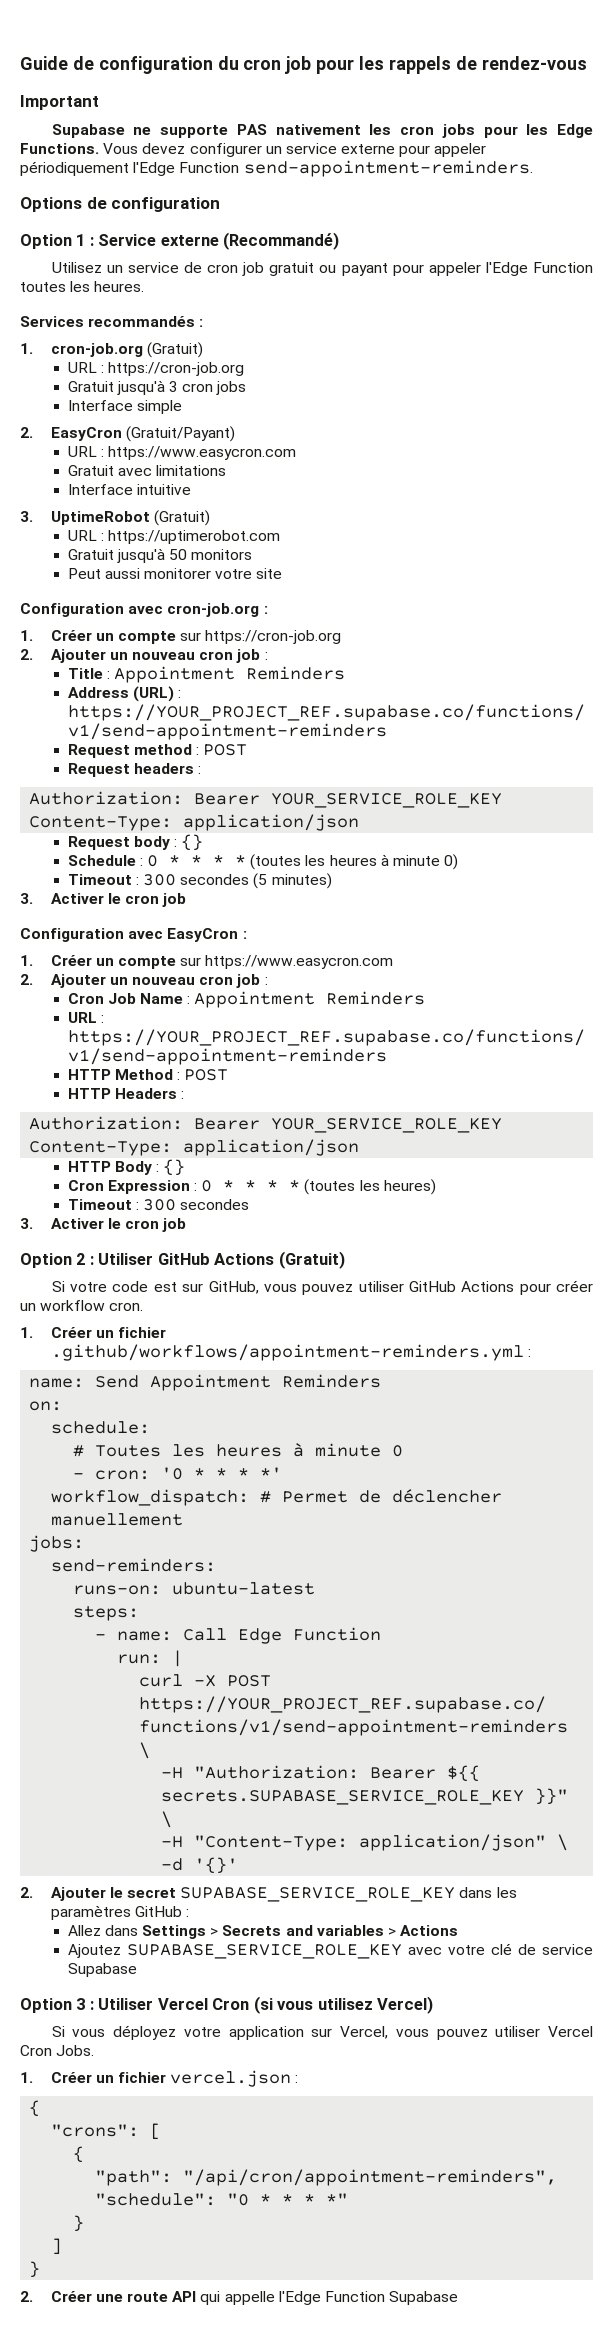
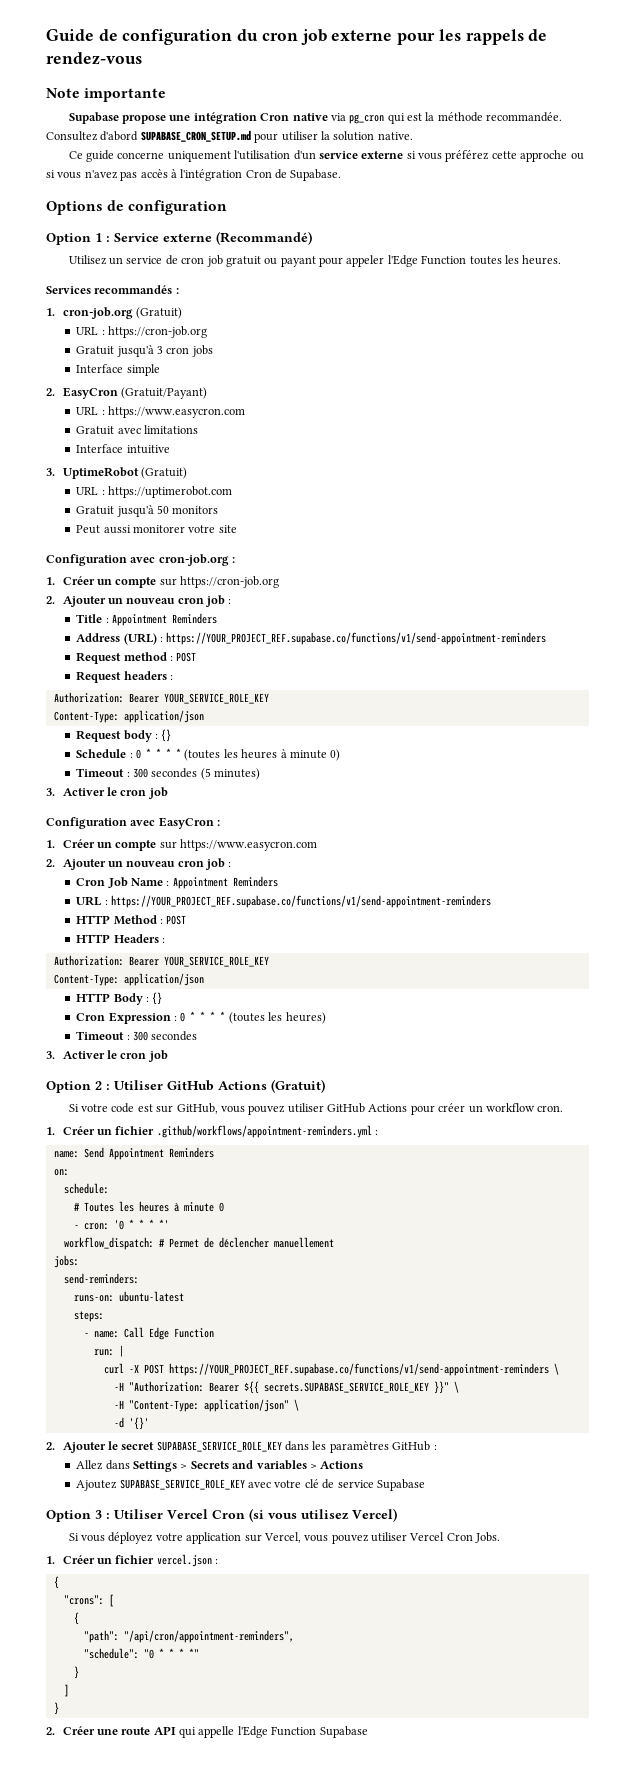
- Guide de configuration du cron job pour les rappels de rendez-vous
+ Guide de configuration du cron job externe pour les rappels de rendez-vous
- Important
- Supabase ne supporte PAS nativement les cron jobs pour les Edge Functions. Vous devez configurer un service externe pour appeler périodiquement l'Edge Function send-appointment-reminders.
+ Note importante
+ Supabase propose une intégration Cron native via pg_cron qui est la méthode recommandée. Consultez d'abord SUPABASE_CRON_SETUP.md pour utiliser la solution native.
+ Ce guide concerne uniquement l'utilisation d'un service externe si vous préférez cette approche ou si vous n'avez pas accès à l'intégration Cron de Supabase.

